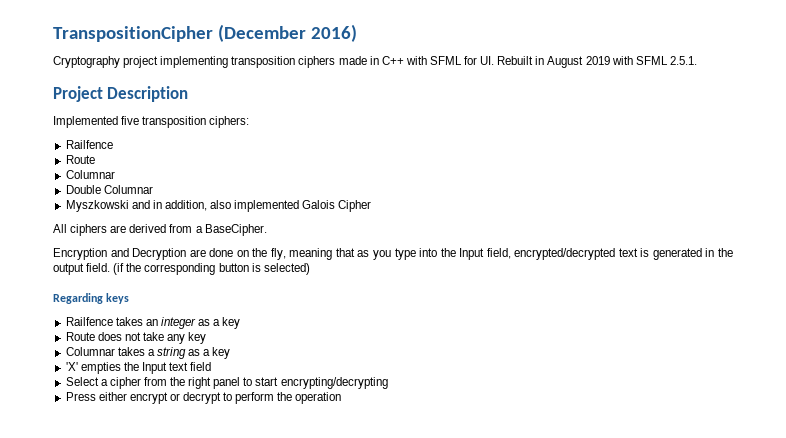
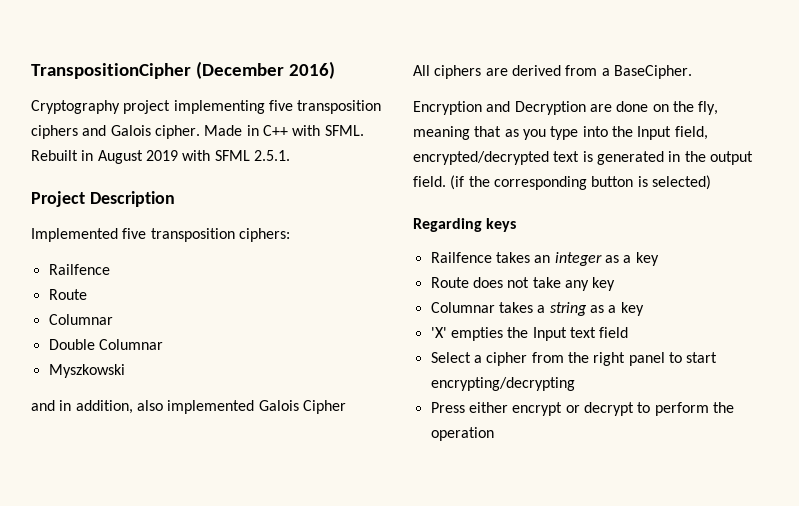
- Cryptography project implementing transposition ciphers made in C++ with SFML for UI. Rebuilt in August 2019 with SFML 2.5.1.
+ Cryptography project implementing five transposition ciphers and Galois cipher. Made in C++ with SFML. Rebuilt in August 2019 with SFML 2.5.1.
- Myszkowski and in addition, also implemented Galois Cipher
+ Myszkowski
+ and in addition, also implemented Galois Cipher

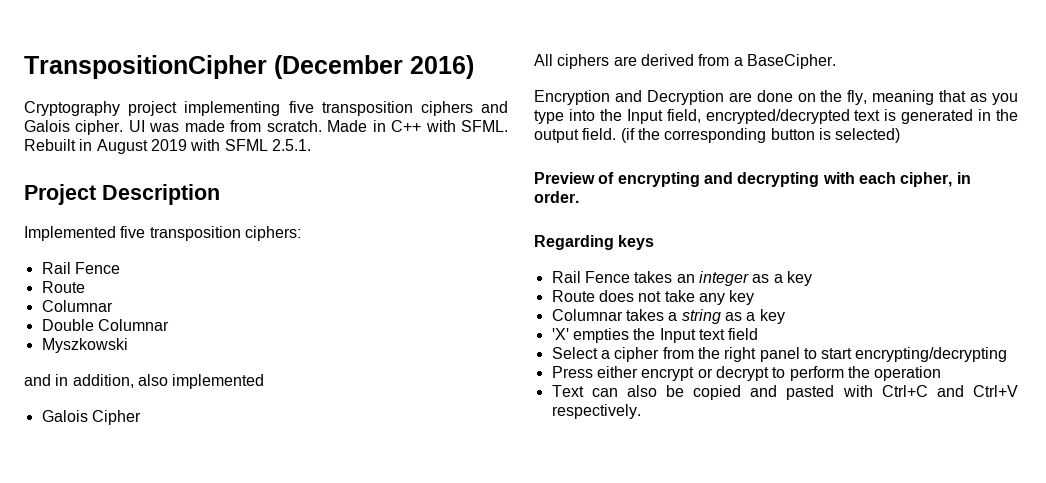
+ UI was made from scratch.
  Implemented five transposition ciphers:
- Railfence
+ Rail Fence
- and in addition, also implemented Galois Cipher
+ and in addition, also implemented
+ Galois Cipher
+ Preview of encrypting and decrypting with each cipher, in order.
- Railfence takes an integer as a key
+ Rail Fence takes an integer as a key
+ Text can also be copied and pasted with Ctrl+C and Ctrl+V respectively.

